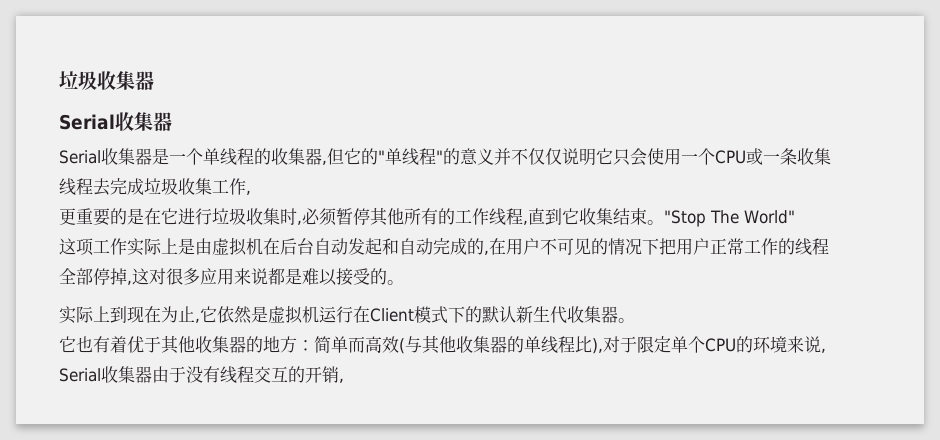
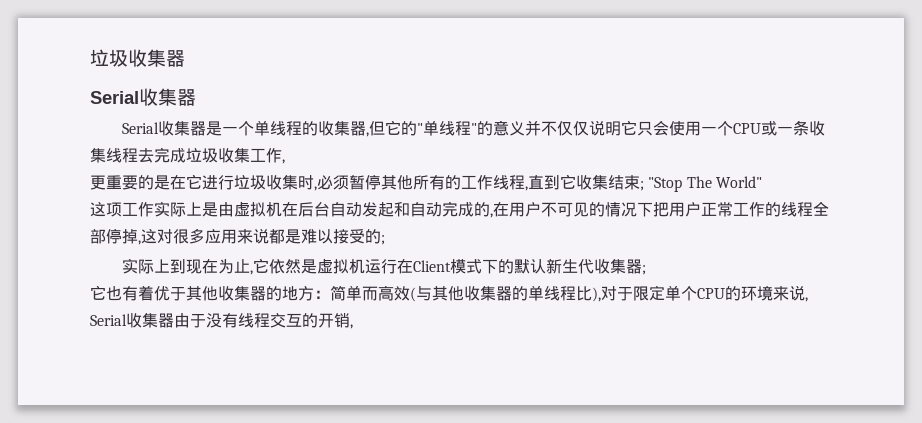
- 更重要的是在它进行垃圾收集时,必须暂停其他所有的工作线程,直到它收集结束。"Stop The World"
+ 更重要的是在它进行垃圾收集时,必须暂停其他所有的工作线程,直到它收集结束; "Stop The World"
- 这项工作实际上是由虚拟机在后台自动发起和自动完成的,在用户不可见的情况下把用户正常工作的线程全部停掉,这对很多应用来说都是难以接受的。
+ 这项工作实际上是由虚拟机在后台自动发起和自动完成的,在用户不可见的情况下把用户正常工作的线程全部停掉,这对很多应用来说都是难以接受的;
- 实际上到现在为止,它依然是虚拟机运行在Client模式下的默认新生代收集器。
+ 实际上到现在为止,它依然是虚拟机运行在Client模式下的默认新生代收集器;

